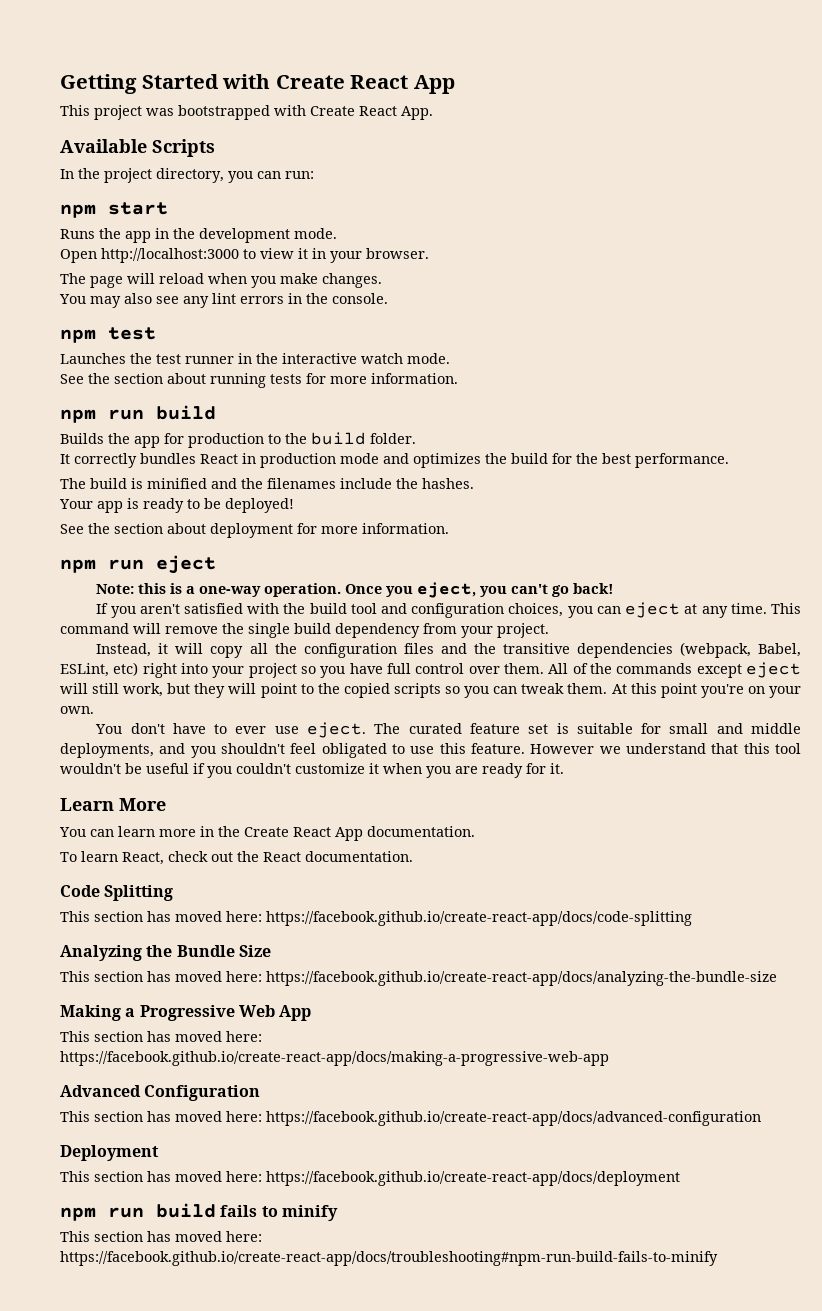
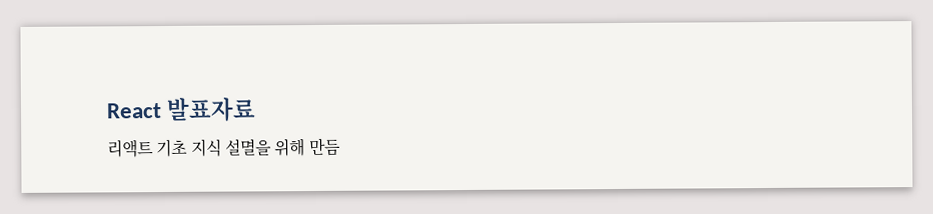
- Getting Started with Create React App
- This project was bootstrapped with Create React App.
- Available Scripts
- In the project directory, you can run:
- npm start
- Runs the app in the development mode.
- Open http://localhost:3000 to view it in your browser.
- The page will reload when you make changes.
- You may also see any lint errors in the console.
- npm test
- Launches the test runner in the interactive watch mode.
- See the section about running tests for more information.
- npm run build
- Builds the app for production to the build folder.
- It correctly bundles React in production mode and optimizes the build for the best performance.
- The build is minified and the filenames include the hashes.
- Your app is ready to be deployed!
- See the section about deployment for more information.
- npm run eject
- Note: this is a one-way operation. Once you eject, you can't go back!
- If you aren't satisfied with the build tool and configuration choices, you can eject at any time. This command will remove the single build dependency from your project.
- Instead, it will copy all the configuration files and the transitive dependencies (webpack, Babel, ESLint, etc) right into your project so you have full control over them. All of the commands except eject will still work, but they will point to the copied scripts so you can tweak them. At this point you're on your own.
- You don't have to ever use eject. The curated feature set is suitable for small and middle deployments, and you shouldn't feel obligated to use this feature. However we understand that this tool wouldn't be useful if you couldn't customize it when you are ready for it.
- Learn More
- You can learn more in the Create React App documentation.
- To learn React, check out the React documentation.
- Code Splitting
- This section has moved here: https://facebook.github.io/create-react-app/docs/code-splitting
- Analyzing the Bundle Size
- This section has moved here: https://facebook.github.io/create-react-app/docs/analyzing-the-bundle-size
- Making a Progressive Web App
- This section has moved here: https://facebook.github.io/create-react-app/docs/making-a-progressive-web-app
- Advanced Configuration
- This section has moved here: https://facebook.github.io/create-react-app/docs/advanced-configuration
- Deployment
- This section has moved here: https://facebook.github.io/create-react-app/docs/deployment
- npm run build fails to minify
- This section has moved here: https://facebook.github.io/create-react-app/docs/troubleshooting#npm-run-build-fails-to-minify
+ React 발표자료
+ 리액트 기초 지식 설멸을 위해 만듬

